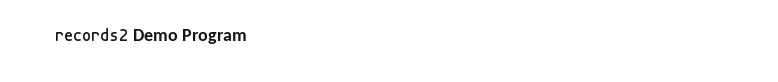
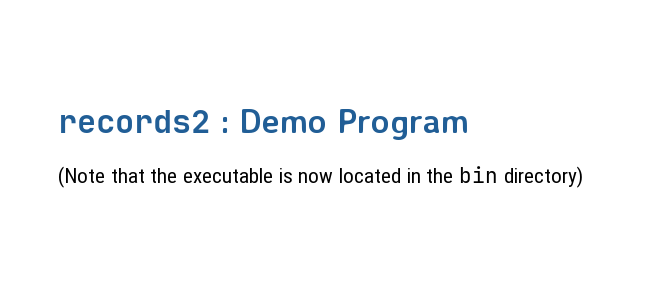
- records2 Demo Program
+ records2 : Demo Program
+ (Note that the executable is now located in the bin directory)

